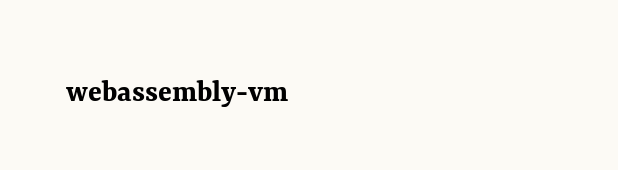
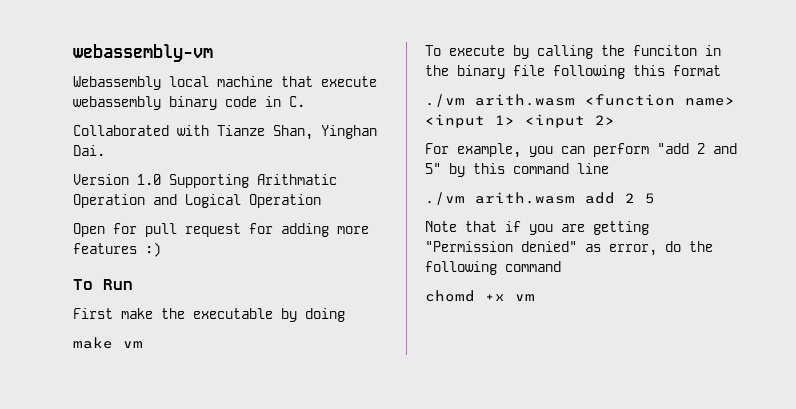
+ Webassembly local machine that execute webassembly binary code in C.
+ Collaborated with Tianze Shan, Yinghan Dai.
+ Version 1.0 Supporting Arithmatic Operation and Logical Operation
+ Open for pull request for adding more features :)
+ To Run
+ First make the executable by doing
+ make vm
+ To execute by calling the funciton in the binary file following this format
+ ./vm arith.wasm <function name> <input 1> <input 2>
+ For example, you can perform "add 2 and 5" by this command line
+ ./vm arith.wasm add 2 5
+ Note that if you are getting "Permission denied" as error, do the following command
+ chomd +x vm

